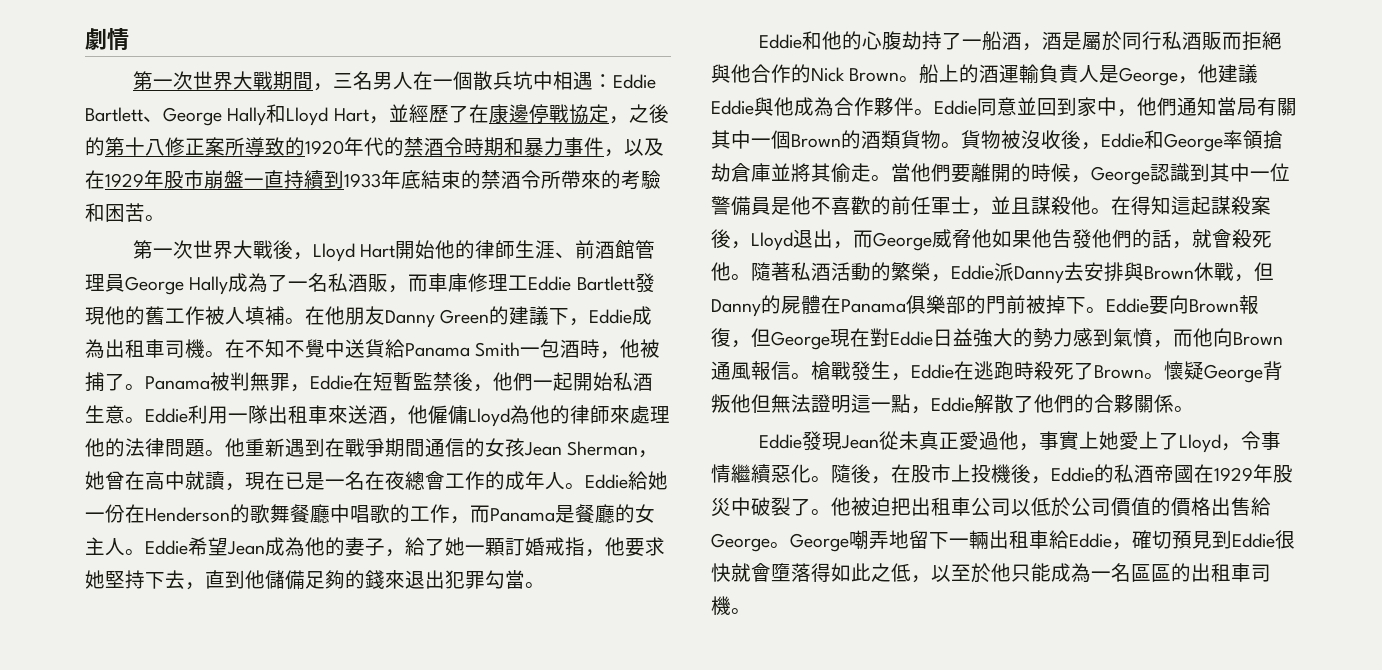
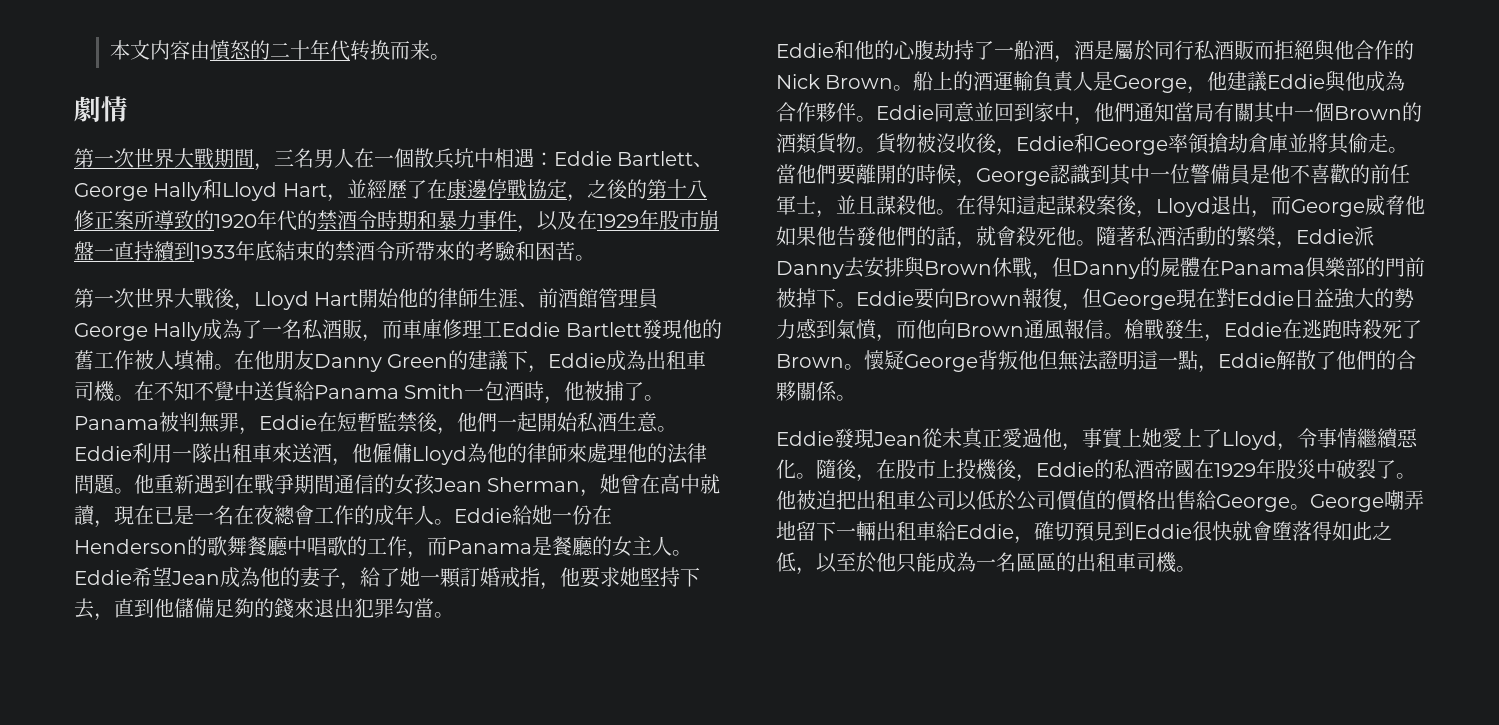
+ 本文内容由憤怒的二十年代转换而来。

